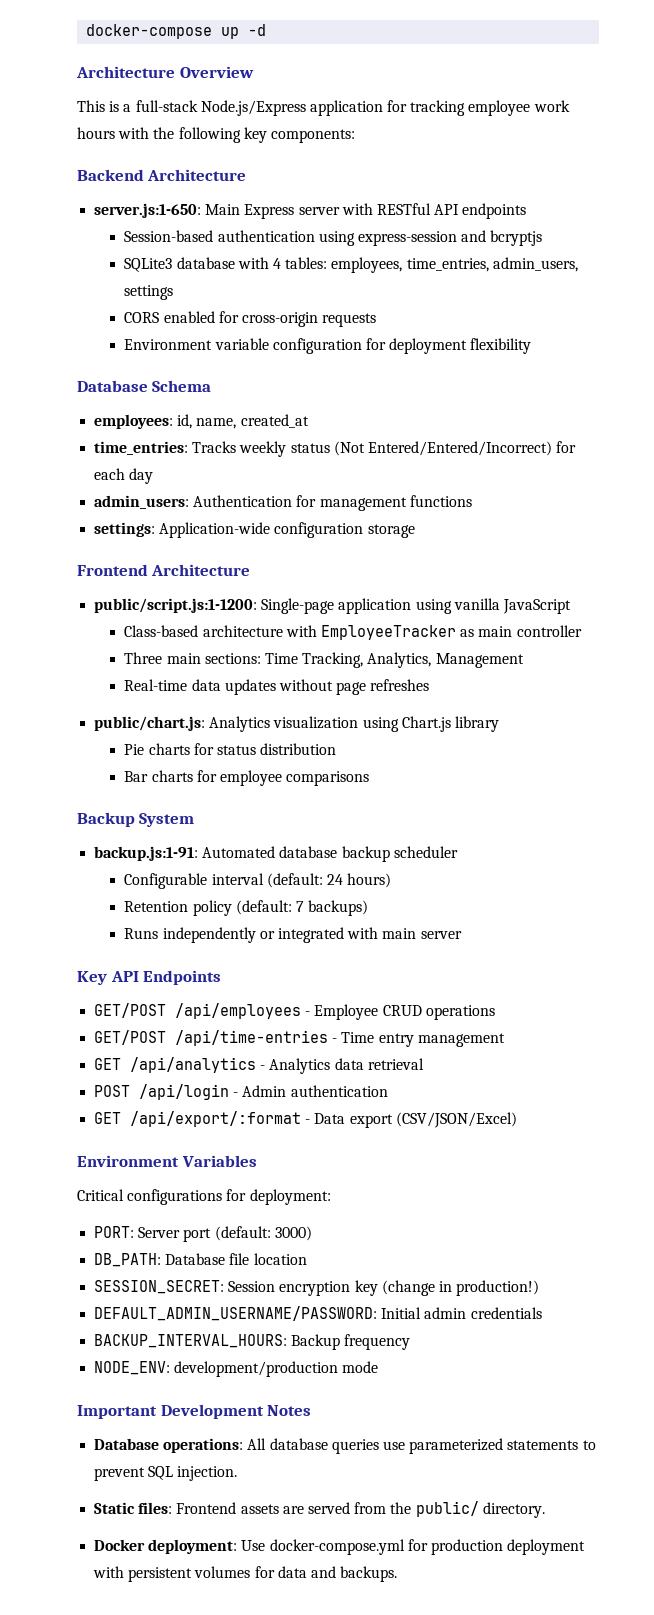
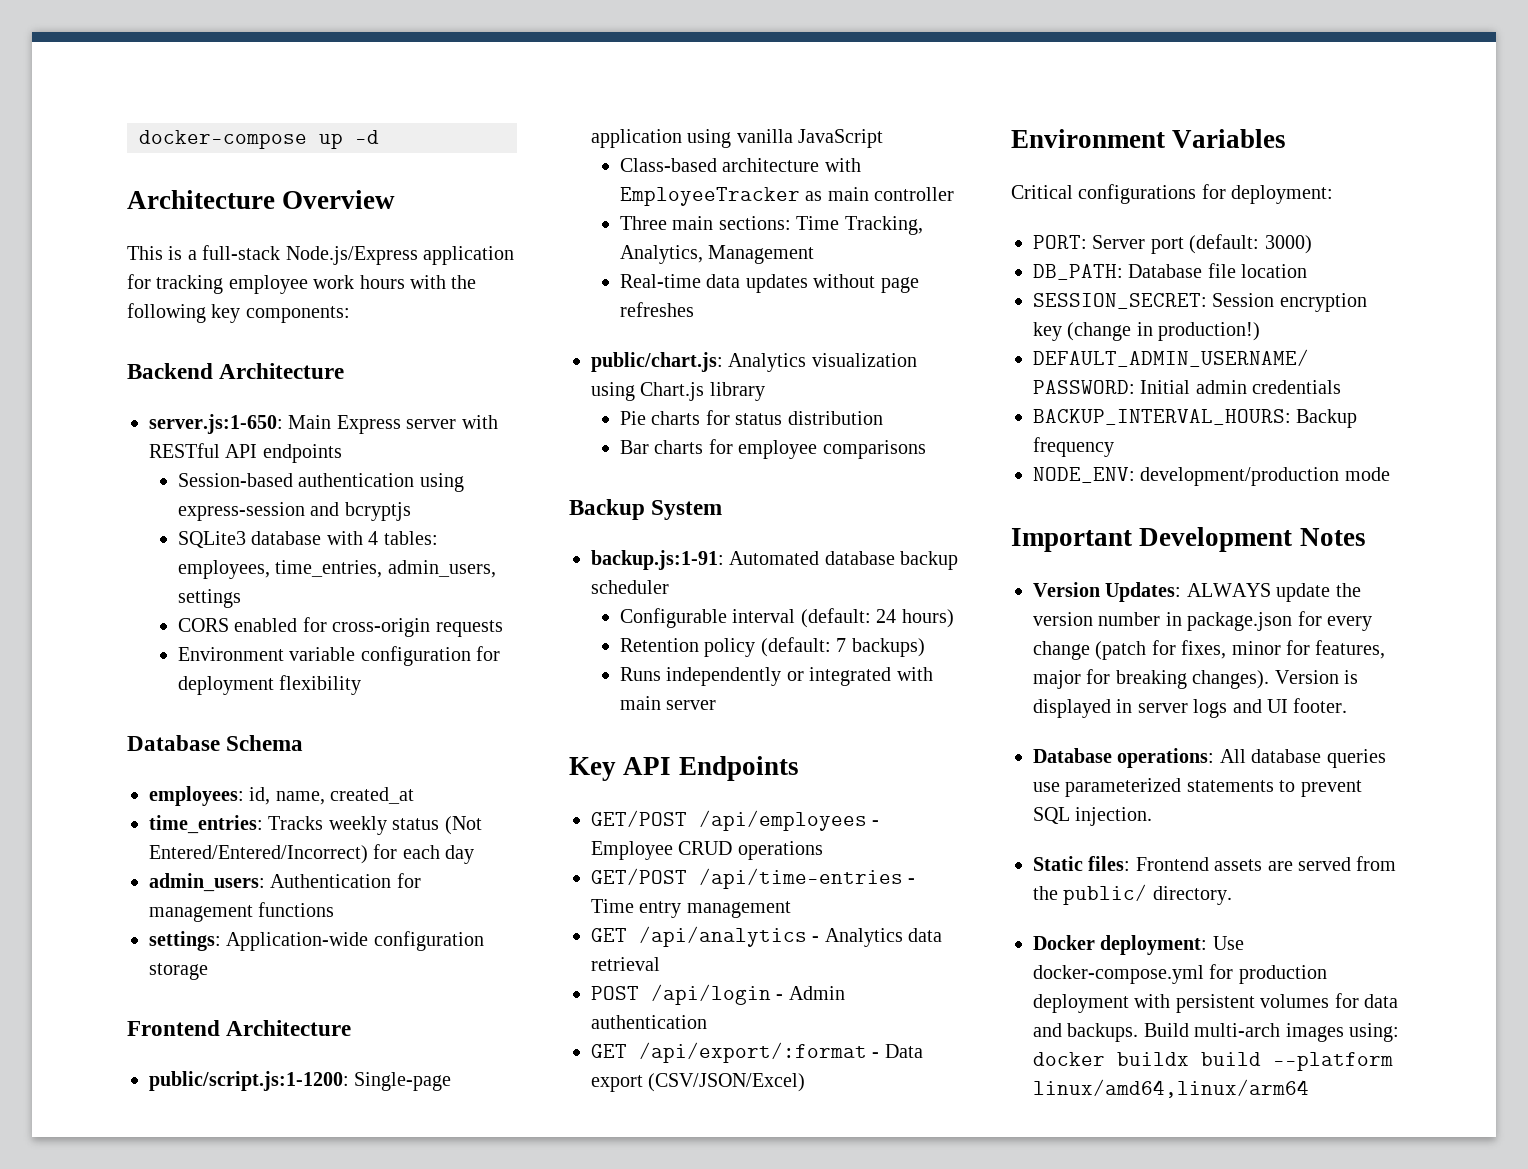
+ Version Updates: ALWAYS update the version number in package.json for every change (patch for fixes, minor for features, major for breaking changes). Version is displayed in server logs and UI footer.
+ Build multi-arch images using: docker buildx build --platform linux/amd64,linux/arm64

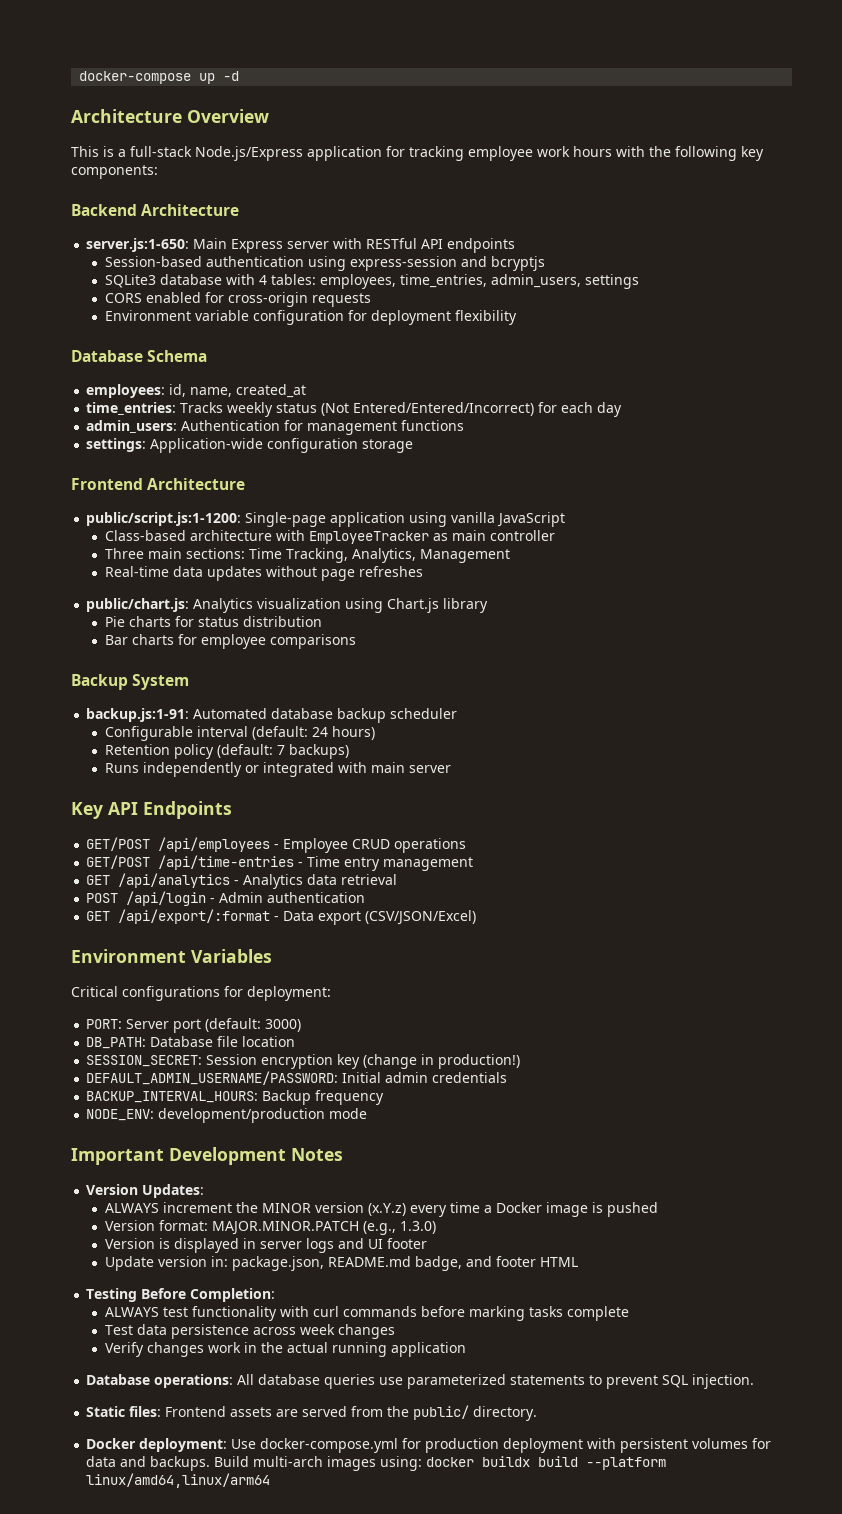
- Version Updates: ALWAYS update the version number in package.json for every change (patch for fixes, minor for features, major for breaking changes). Version is displayed in server logs and UI footer.
+ Version Updates:
+ ALWAYS increment the MINOR version (x.Y.z) every time a Docker image is pushed
+ Version format: MAJOR.MINOR.PATCH (e.g., 1.3.0)
+ Version is displayed in server logs and UI footer
+ Update version in: package.json, README.md badge, and footer HTML
+ Testing Before Completion:
+ ALWAYS test functionality with curl commands before marking tasks complete
+ Test data persistence across week changes
+ Verify changes work in the actual running application

